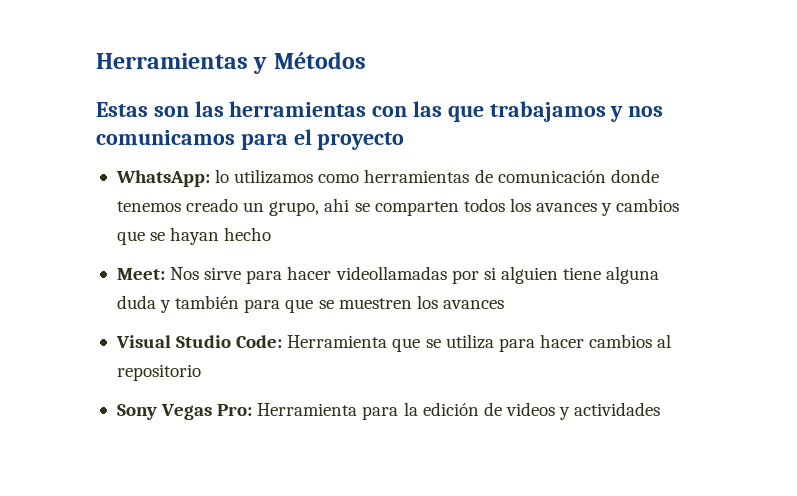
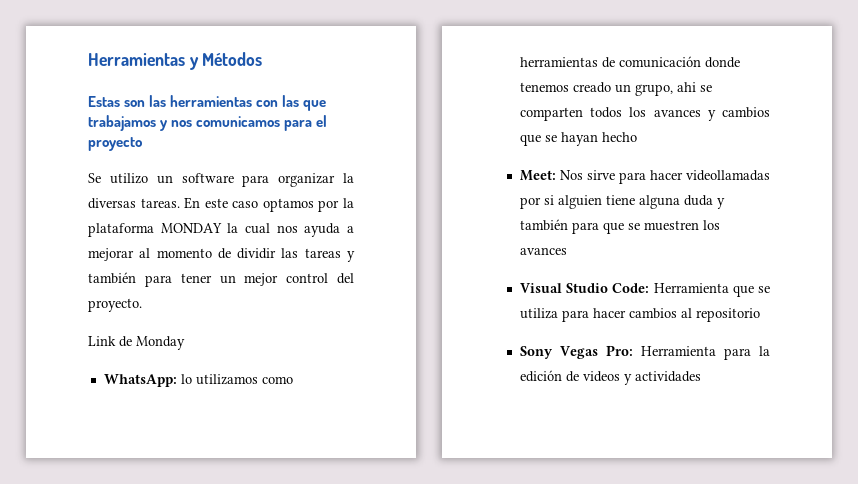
+ Se utilizo un software para organizar la diversas tareas. En este caso optamos por la plataforma MONDAY la cual nos ayuda a mejorar al momento de dividir las tareas y también para tener un mejor control del proyecto.
+ Link de Monday

